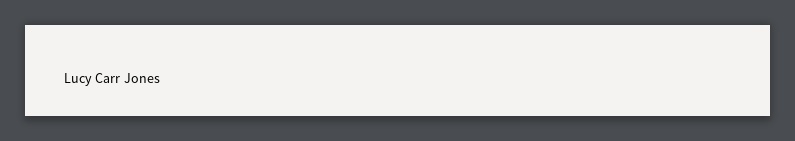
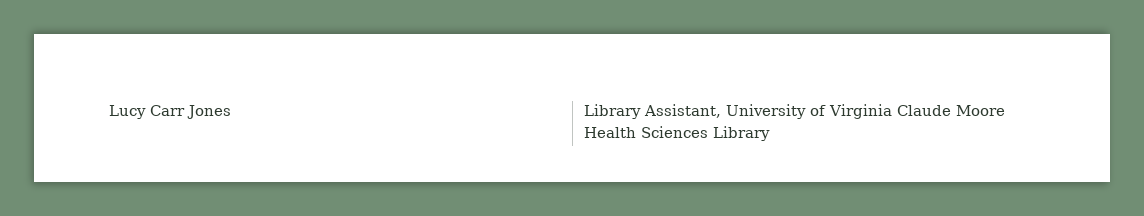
+ Library Assistant, University of Virginia Claude Moore Health Sciences Library

